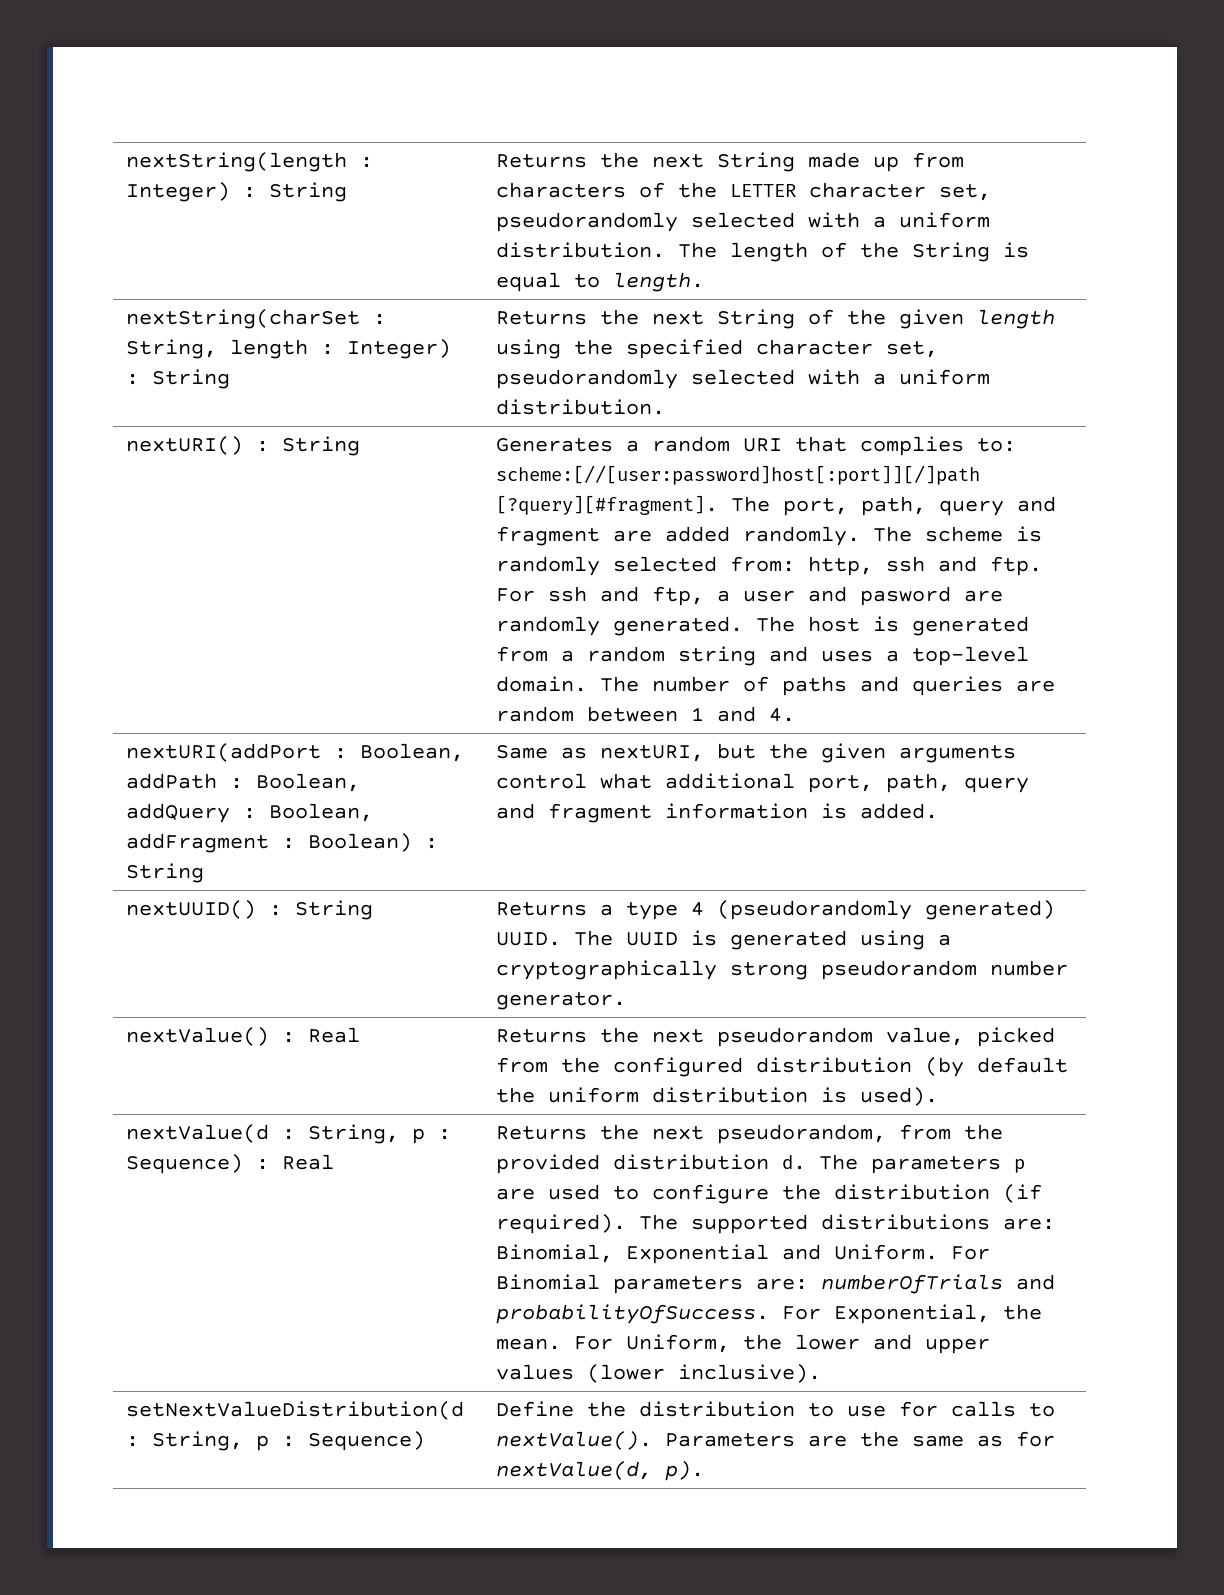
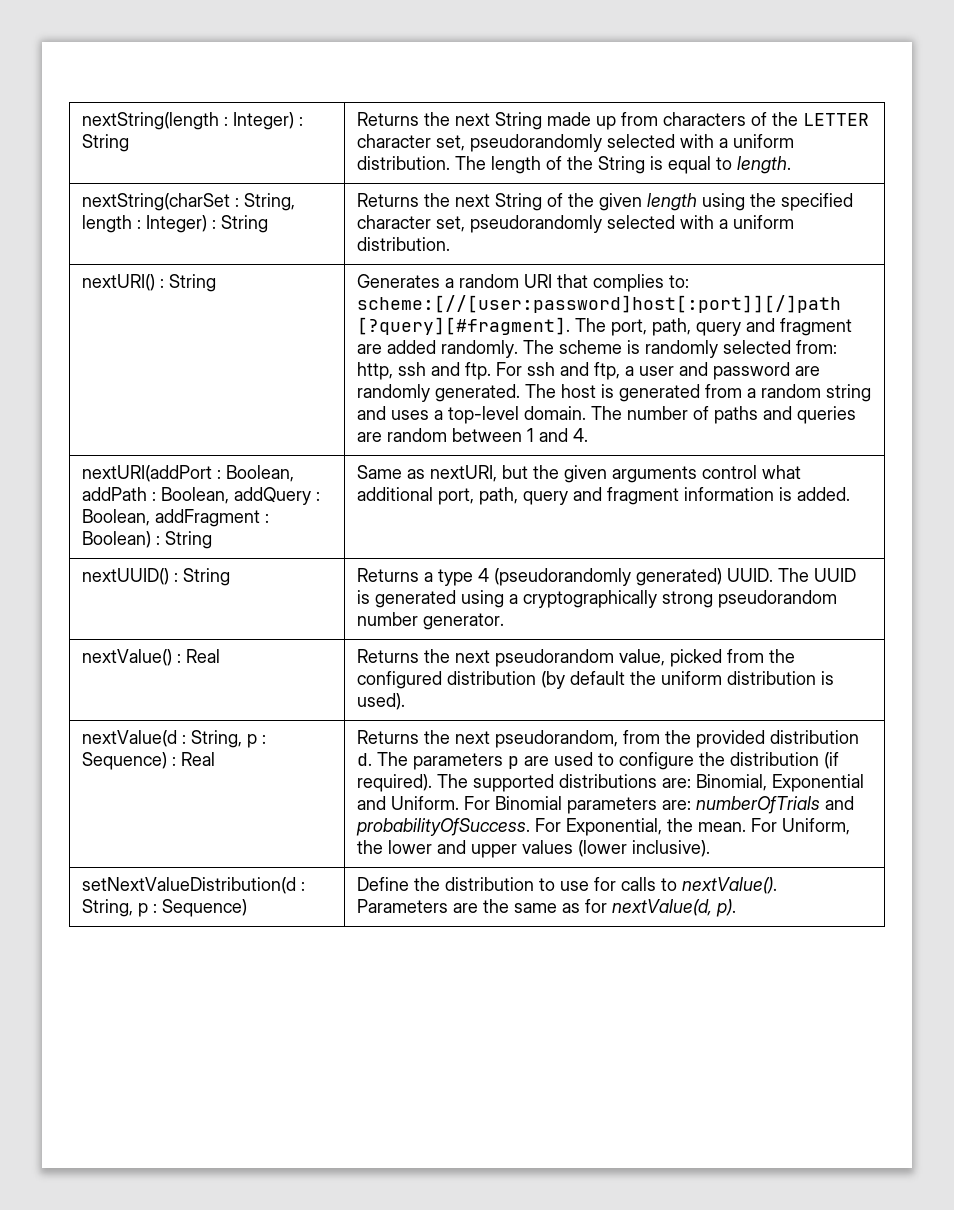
- For ssh and ftp, a user and pasword are randomly generated.
+ For ssh and ftp, a user and password are randomly generated.

